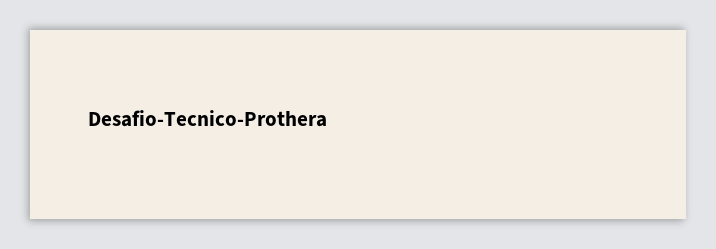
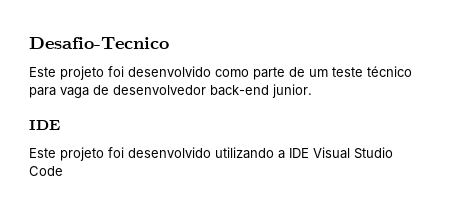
- Desafio-Tecnico-Prothera
+ Desafio-Tecnico
+ Este projeto foi desenvolvido como parte de um teste técnico para vaga de desenvolvedor back-end junior.
+ IDE
+ Este projeto foi desenvolvido utilizando a IDE Visual Studio Code

